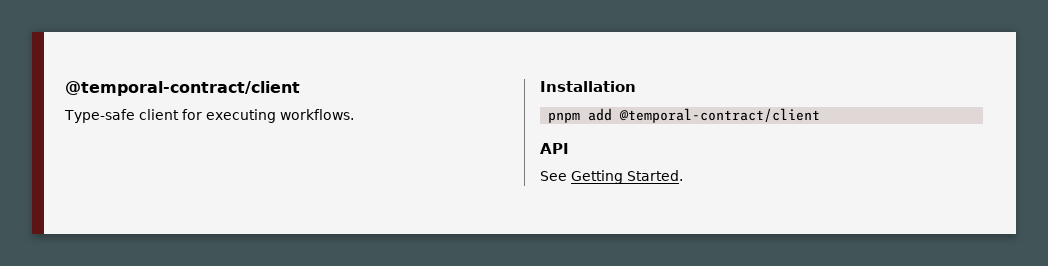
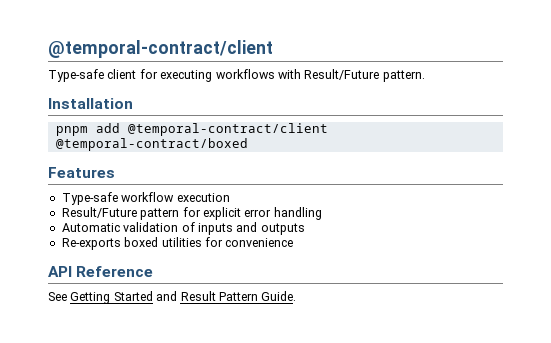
- Type-safe client for executing workflows.
+ Type-safe client for executing workflows with Result/Future pattern.
- pnpm add @temporal-contract/client
+ pnpm add @temporal-contract/client @temporal-contract/boxed
+ Features
+ Type-safe workflow execution
+ Result/Future pattern for explicit error handling
+ Automatic validation of inputs and outputs
+ Re-exports boxed utilities for convenience
- API
+ API Reference
- See Getting Started.
+ See Getting Started and Result Pattern Guide.

